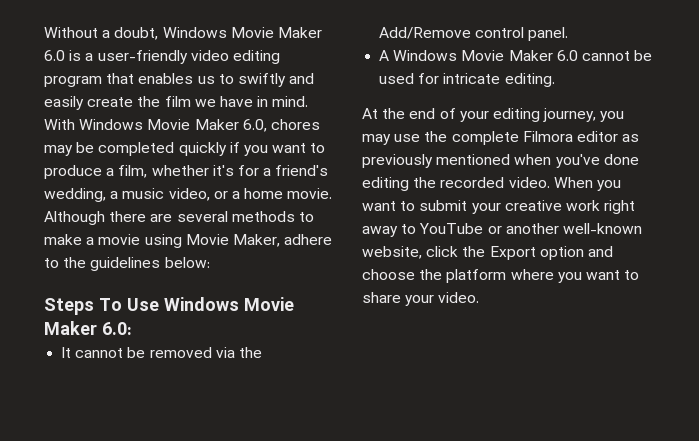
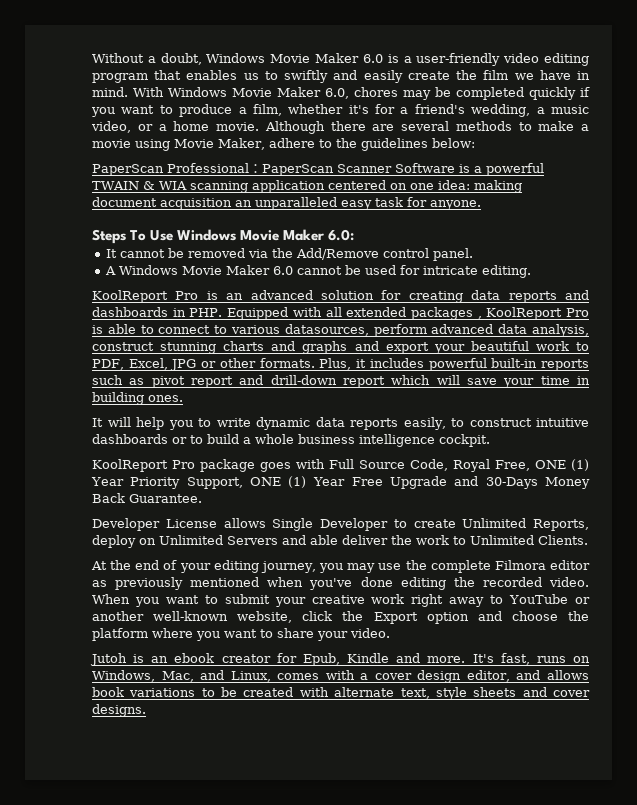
+ PaperScan Professional：PaperScan Scanner Software is a powerful TWAIN & WIA scanning application centered on one idea: making document acquisition an unparalleled easy task for anyone.
+ KoolReport Pro is an advanced solution for creating data reports and dashboards in PHP. Equipped with all extended packages , KoolReport Pro is able to connect to various datasources, perform advanced data analysis, construct stunning charts and graphs and export your beautiful work to PDF, Excel, JPG or other formats. Plus, it includes powerful built-in reports such as pivot report and drill-down report which will save your time in building ones.
+ It will help you to write dynamic data reports easily, to construct intuitive dashboards or to build a whole business intelligence cockpit.
+ KoolReport Pro package goes with Full Source Code, Royal Free, ONE (1) Year Priority Support, ONE (1) Year Free Upgrade and 30-Days Money Back Guarantee.
+ Developer License allows Single Developer to create Unlimited Reports, deploy on Unlimited Servers and able deliver the work to Unlimited Clients.
+ Jutoh is an ebook creator for Epub, Kindle and more. It's fast, runs on Windows, Mac, and Linux, comes with a cover design editor, and allows book variations to be created with alternate text, style sheets and cover designs.

